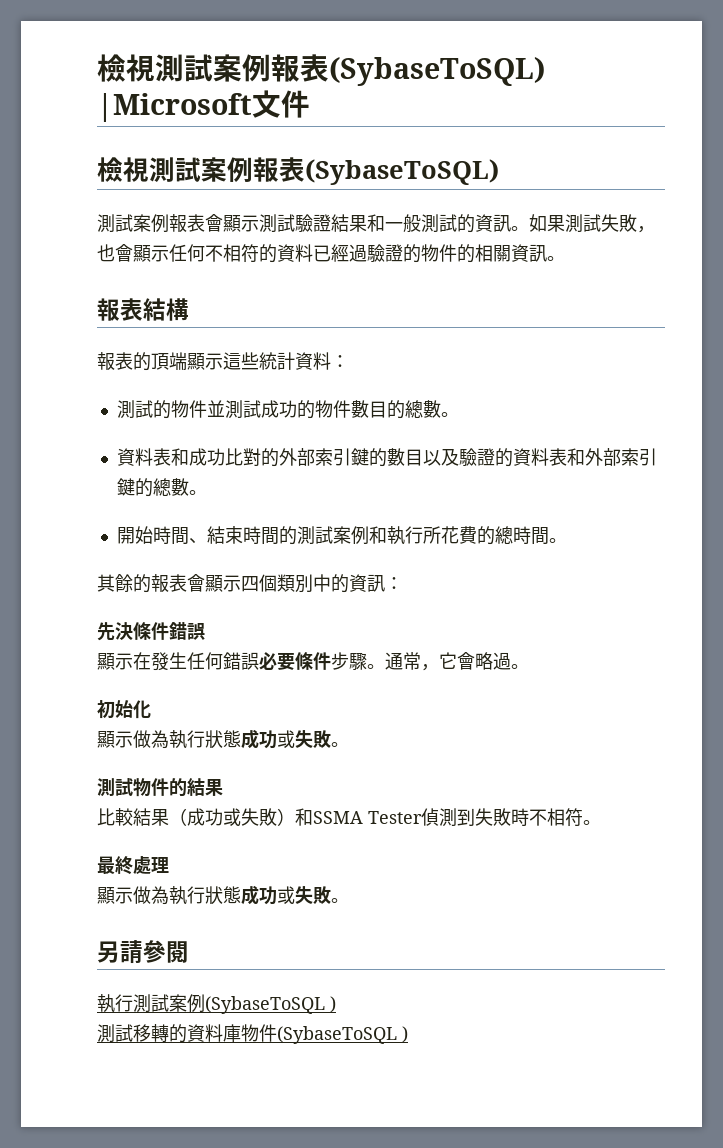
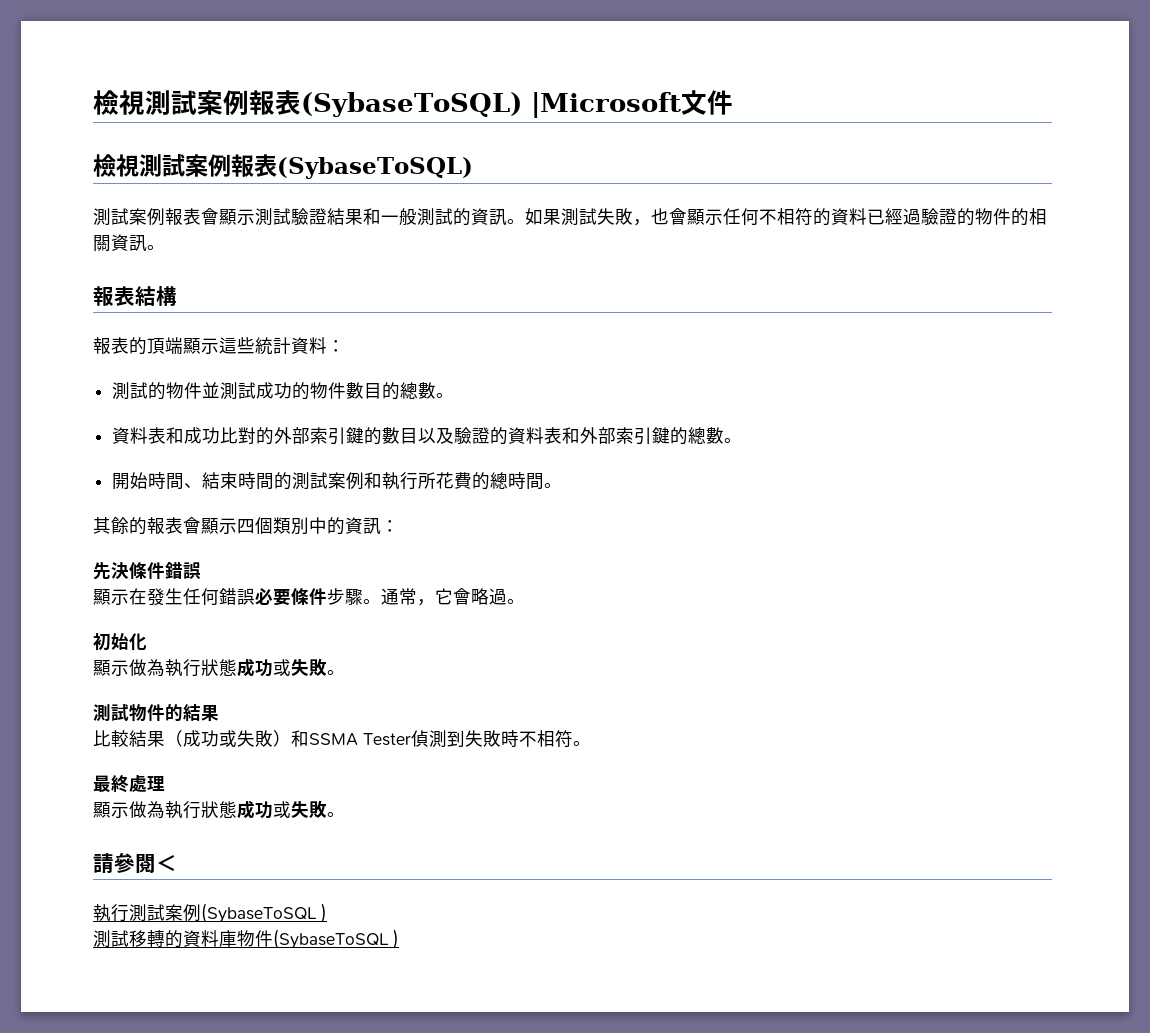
- 另請參閱
+ 請參閱＜

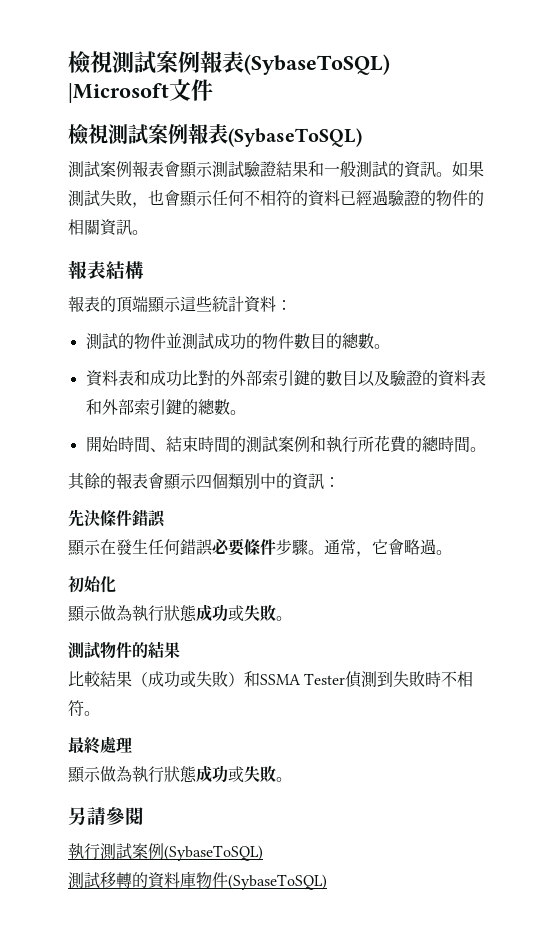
- 請參閱＜
+ 另請參閱
- 執行測試案例(SybaseToSQL )
+ 執行測試案例(SybaseToSQL)
- 測試移轉的資料庫物件(SybaseToSQL )
+ 測試移轉的資料庫物件(SybaseToSQL)

